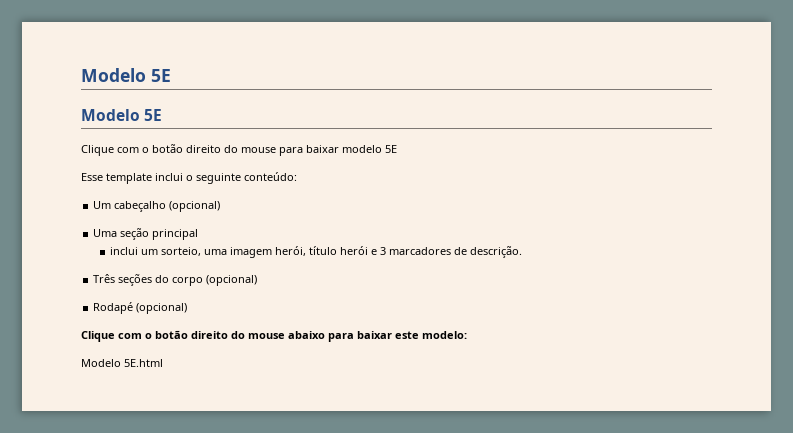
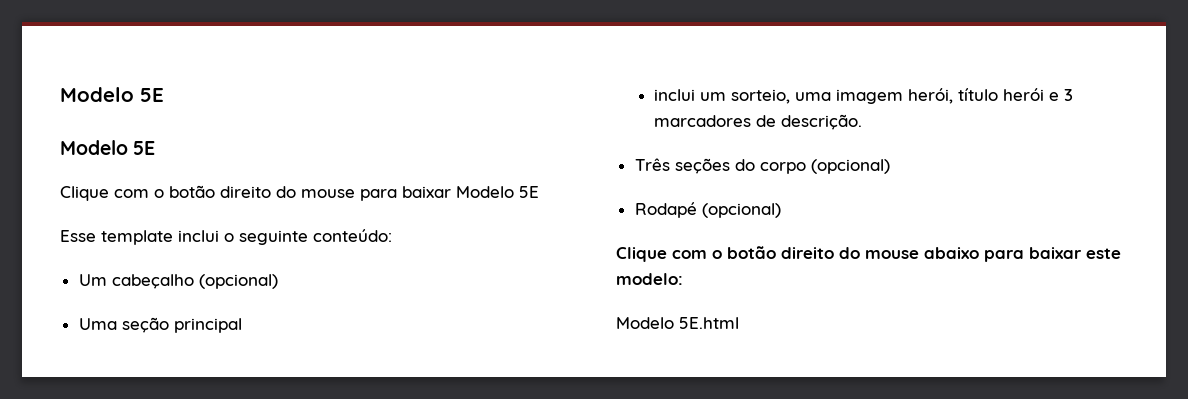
- Clique com o botão direito do mouse para baixar modelo 5E
+ Clique com o botão direito do mouse para baixar Modelo 5E

